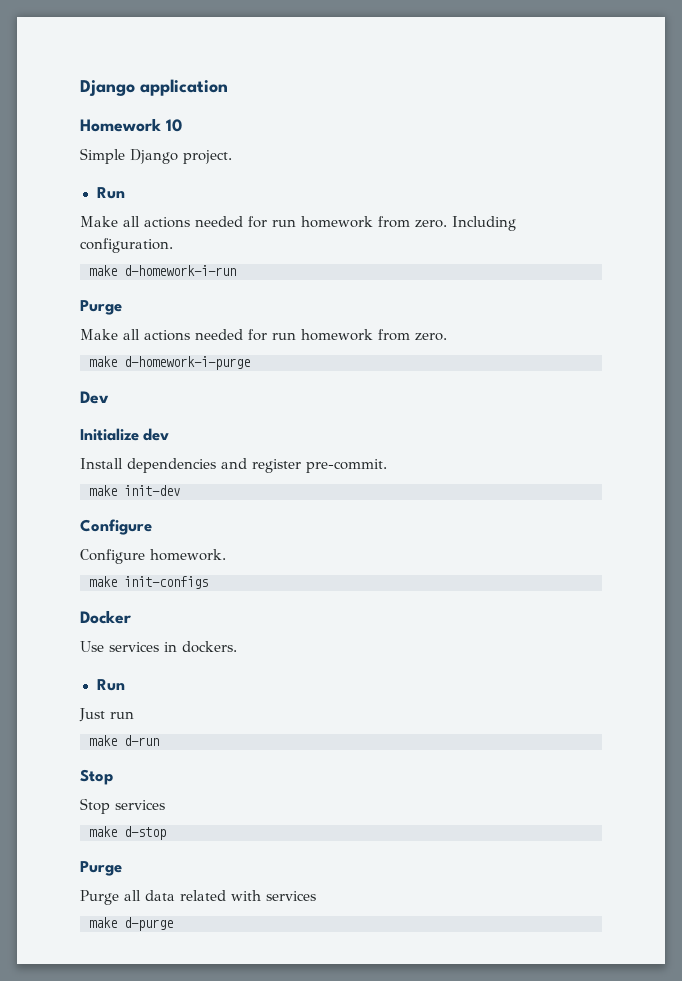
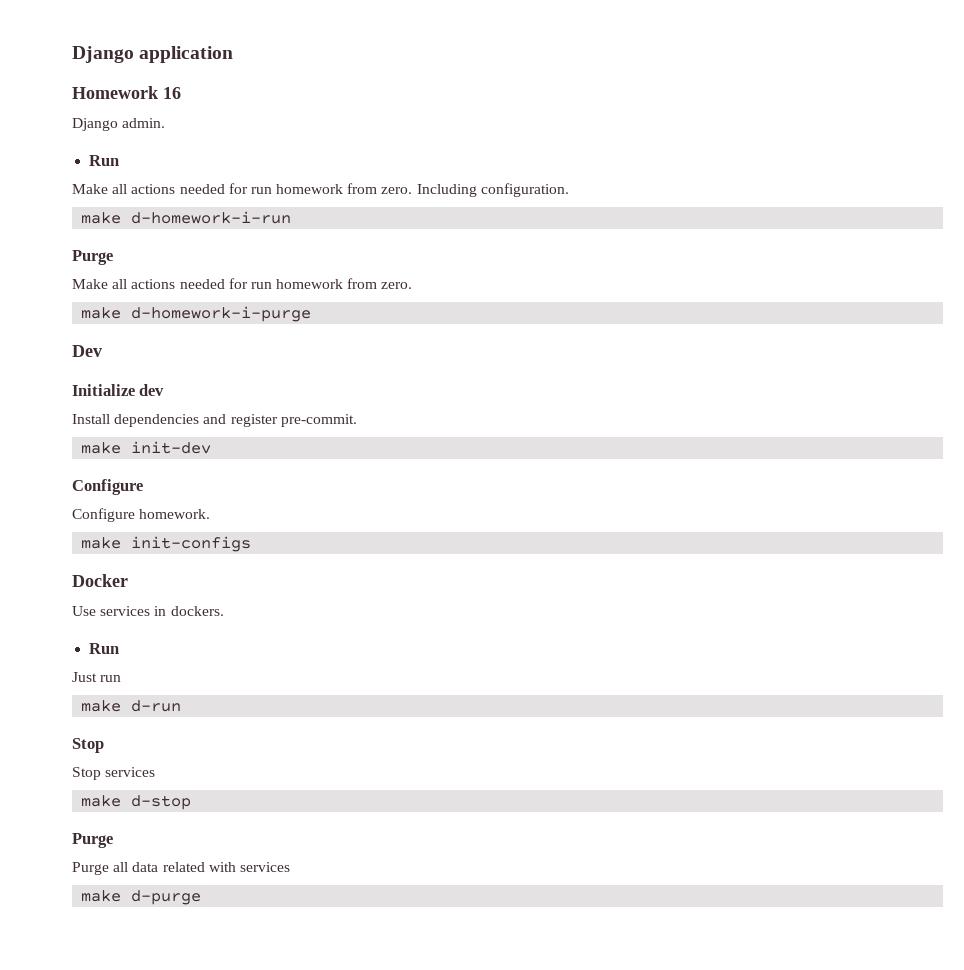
- Homework 10
- Simple Django project.
+ Homework 16
+ Django admin.

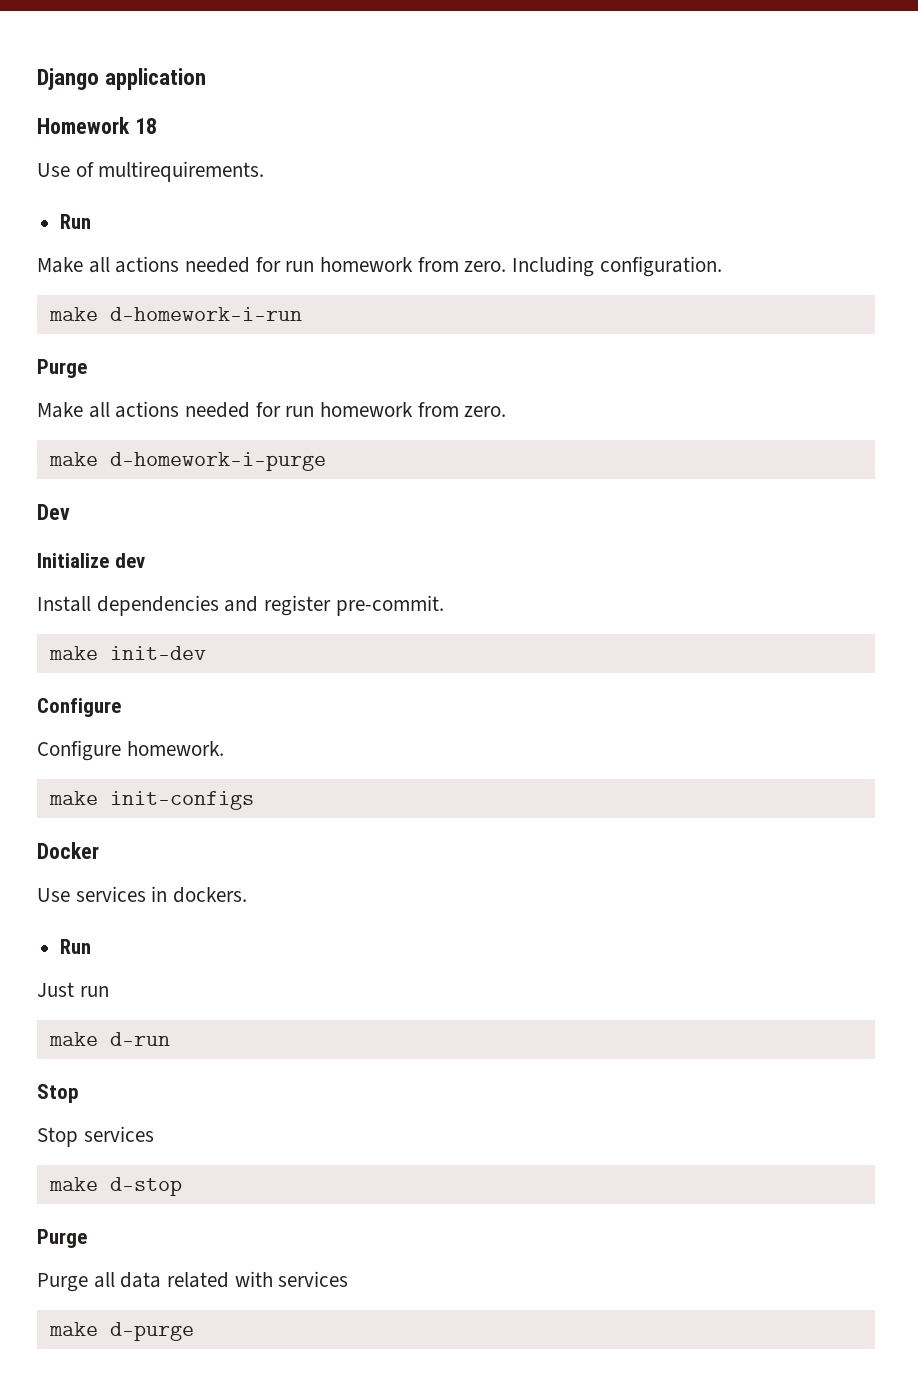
- Homework 16
- Django admin.
+ Homework 18
+ Use of multirequirements.

